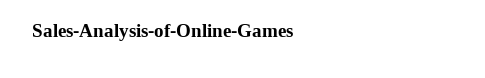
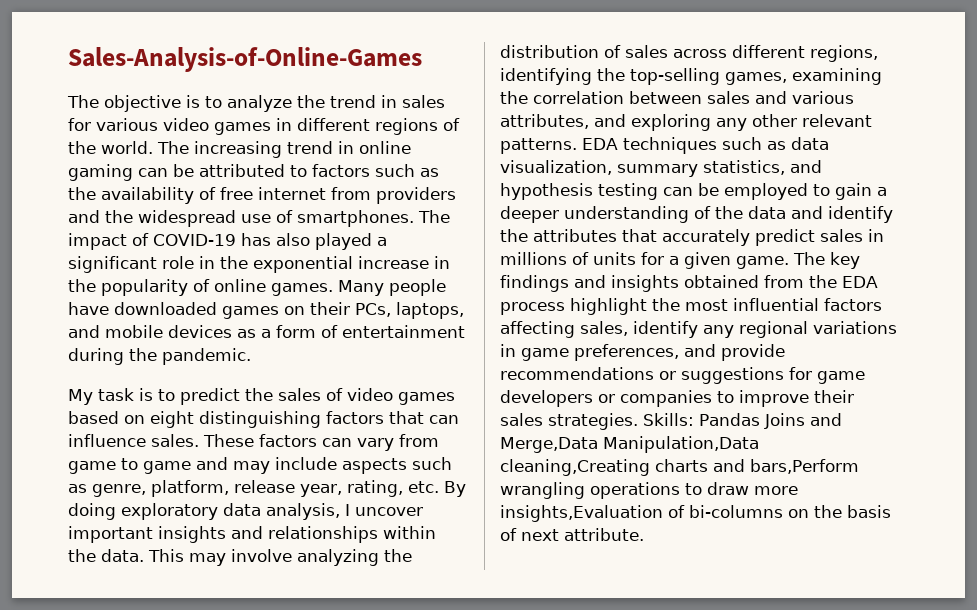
+ The objective is to analyze the trend in sales for various video games in different regions of the world. The increasing trend in online gaming can be attributed to factors such as the availability of free internet from providers and the widespread use of smartphones. The impact of COVID-19 has also played a significant role in the exponential increase in the popularity of online games. Many people have downloaded games on their PCs, laptops, and mobile devices as a form of entertainment during the pandemic.
+ My task is to predict the sales of video games based on eight distinguishing factors that can influence sales. These factors can vary from game to game and may include aspects such as genre, platform, release year, rating, etc. By doing exploratory data analysis, I uncover important insights and relationships within the data. This may involve analyzing the distribution of sales across different regions, identifying the top-selling games, examining the correlation between sales and various attributes, and exploring any other relevant patterns. EDA techniques such as data visualization, summary statistics, and hypothesis testing can be employed to gain a deeper understanding of the data and identify the attributes that accurately predict sales in millions of units for a given game. The key findings and insights obtained from the EDA process highlight the most influential factors affecting sales, identify any regional variations in game preferences, and provide recommendations or suggestions for game developers or companies to improve their sales strategies. Skills: Pandas Joins and Merge,Data Manipulation,Data cleaning,Creating charts and bars,Perform wrangling operations to draw more insights,Evaluation of bi-columns on the basis of next attribute.

